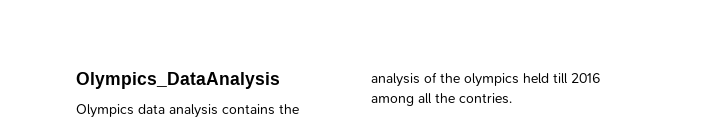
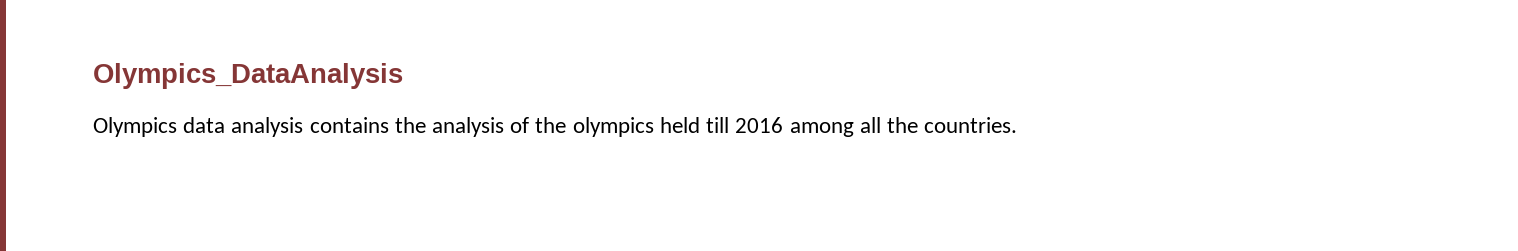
- Olympics data analysis contains the analysis of the olympics held till 2016 among all the contries.
+ Olympics data analysis contains the analysis of the olympics held till 2016 among all the countries.

